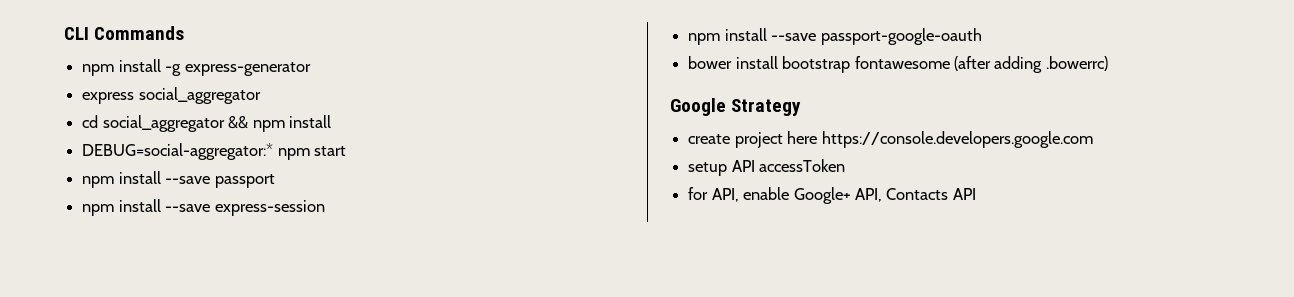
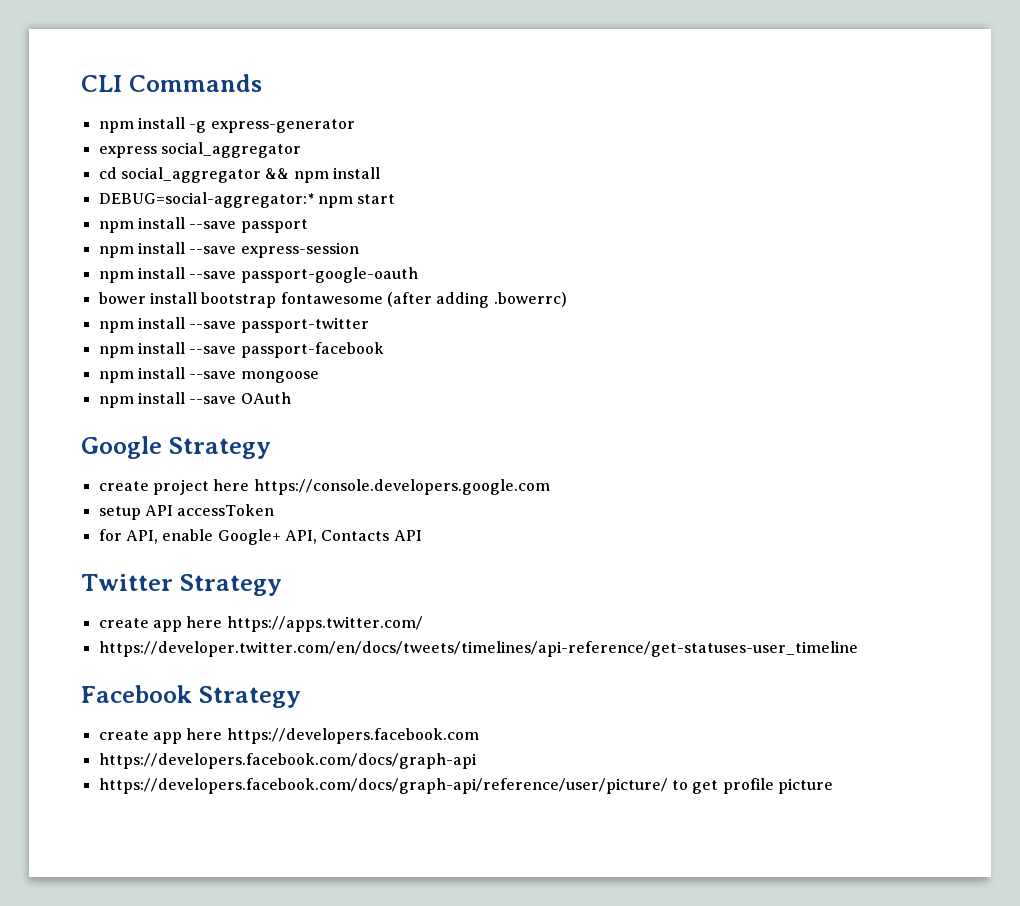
+ npm install --save passport-twitter
+ npm install --save passport-facebook
+ npm install --save mongoose
+ npm install --save OAuth
+ Twitter Strategy
+ create app here https://apps.twitter.com/
+ https://developer.twitter.com/en/docs/tweets/timelines/api-reference/get-statuses-user_timeline
+ Facebook Strategy
+ create app here https://developers.facebook.com
+ https://developers.facebook.com/docs/graph-api
+ https://developers.facebook.com/docs/graph-api/reference/user/picture/ to get profile picture

